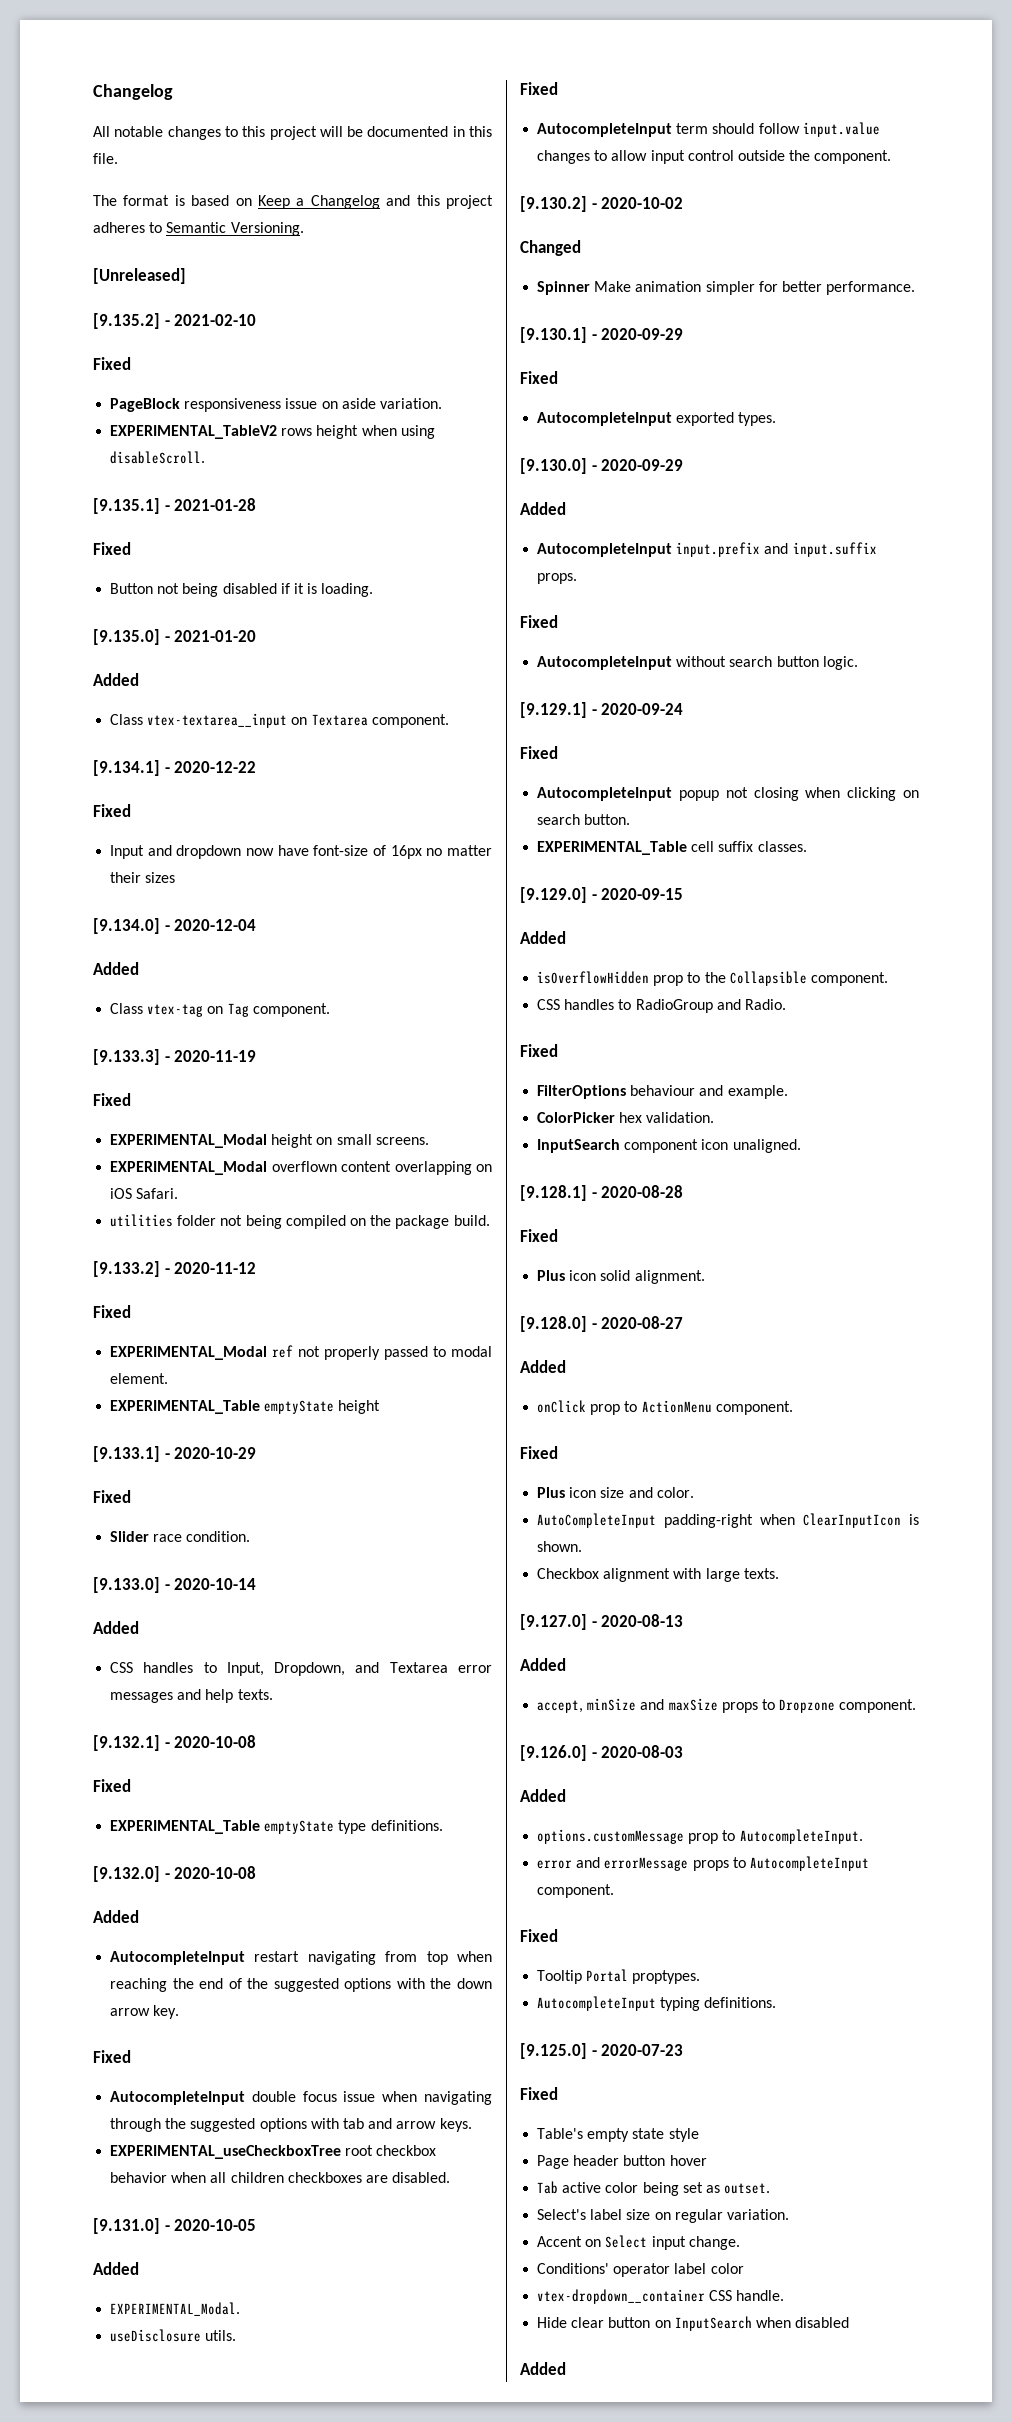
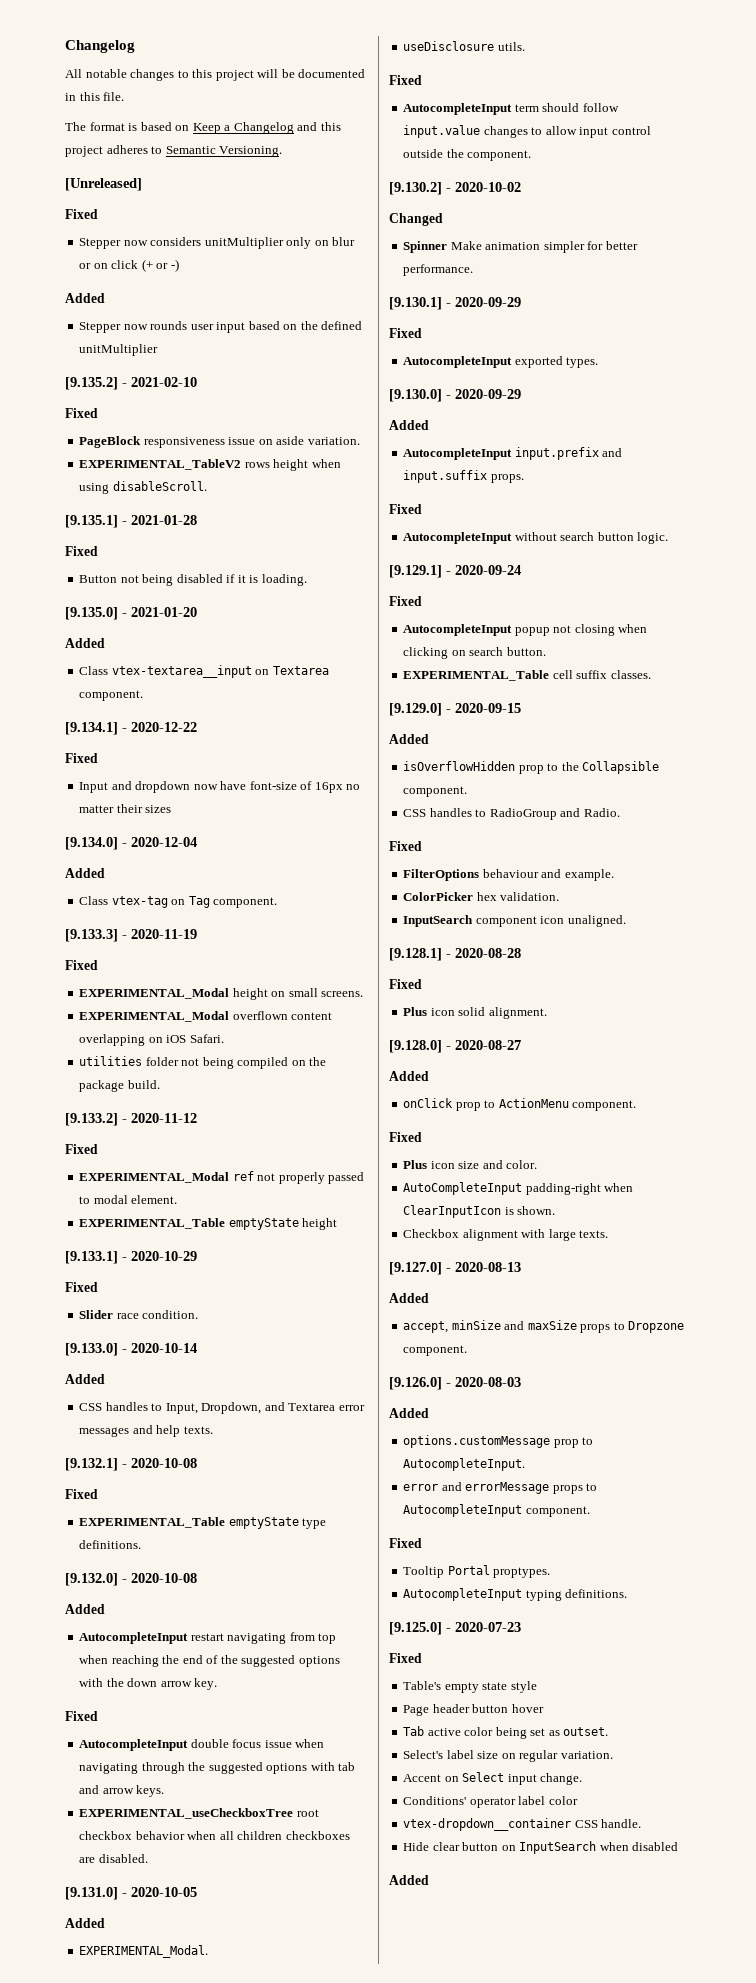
  [Unreleased]
+ Fixed
+ Stepper now considers unitMultiplier only on blur or on click (+ or -)
+ Added
+ Stepper now rounds user input based on the defined unitMultiplier

